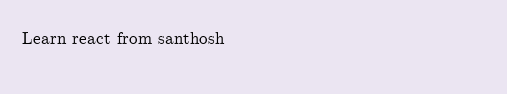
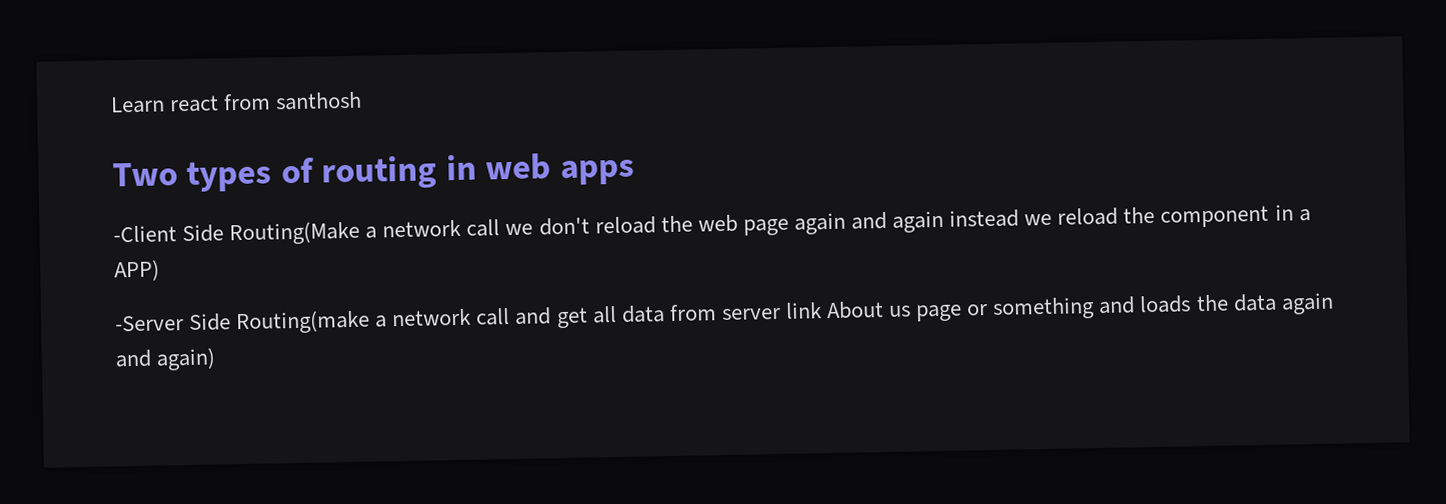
+ Two types of routing in web apps
+ -Client Side Routing(Make a network call we don't reload the web page again and again instead we reload the component in a APP)
+ -Server Side Routing(make a network call and get all data from server link About us page or something and loads the data again and again)

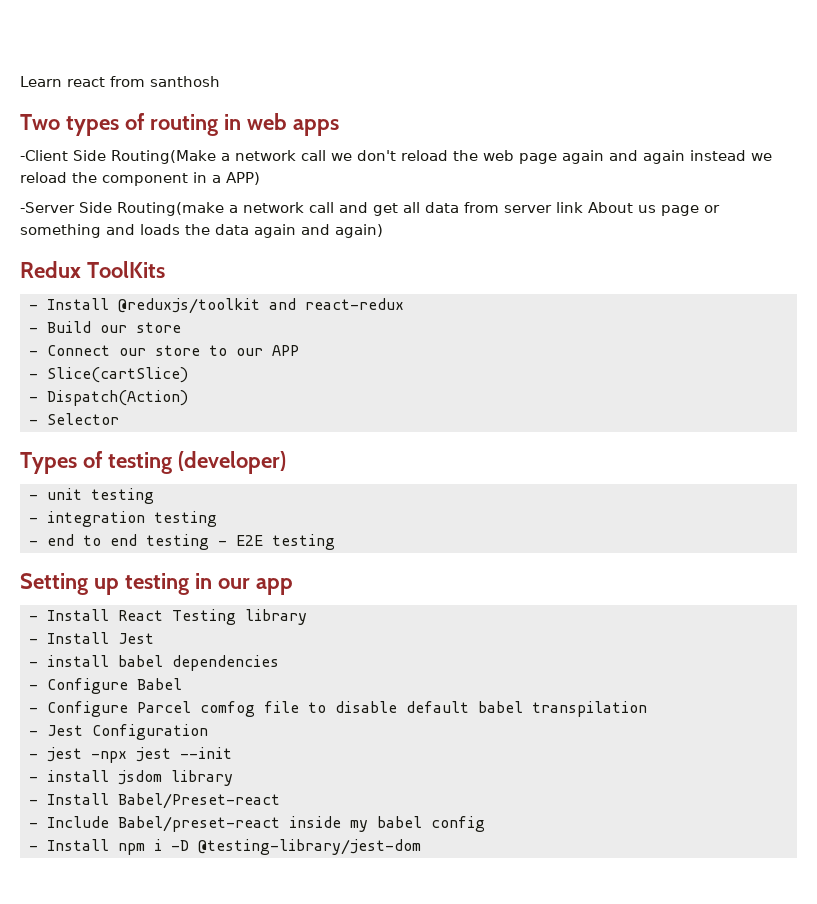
+ Redux ToolKits
+ - Install @reduxjs/toolkit and react-redux
+ - Build our store
+ - Connect our store to our APP
+ - Slice(cartSlice)
+ - Dispatch(Action)
+ - Selector
+ Types of testing (developer)
+ - unit testing
+ - integration testing
+ - end to end testing - E2E testing
+ Setting up testing in our app
+ - Install React Testing library
+ - Install Jest
+ - install babel dependencies
+ - Configure Babel
+ - Configure Parcel comfog file to disable default babel transpilation
+ - Jest Configuration
+ - jest -npx jest --init
+ - install jsdom library
+ - Install Babel/Preset-react
+ - Include Babel/preset-react inside my babel config
+ - Install npm i -D @testing-library/jest-dom

